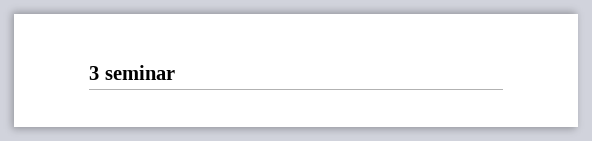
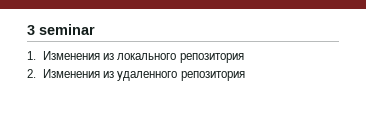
+ 1. Изменения из локального репозитория
+ 2. Изменения из удаленного репозитория

